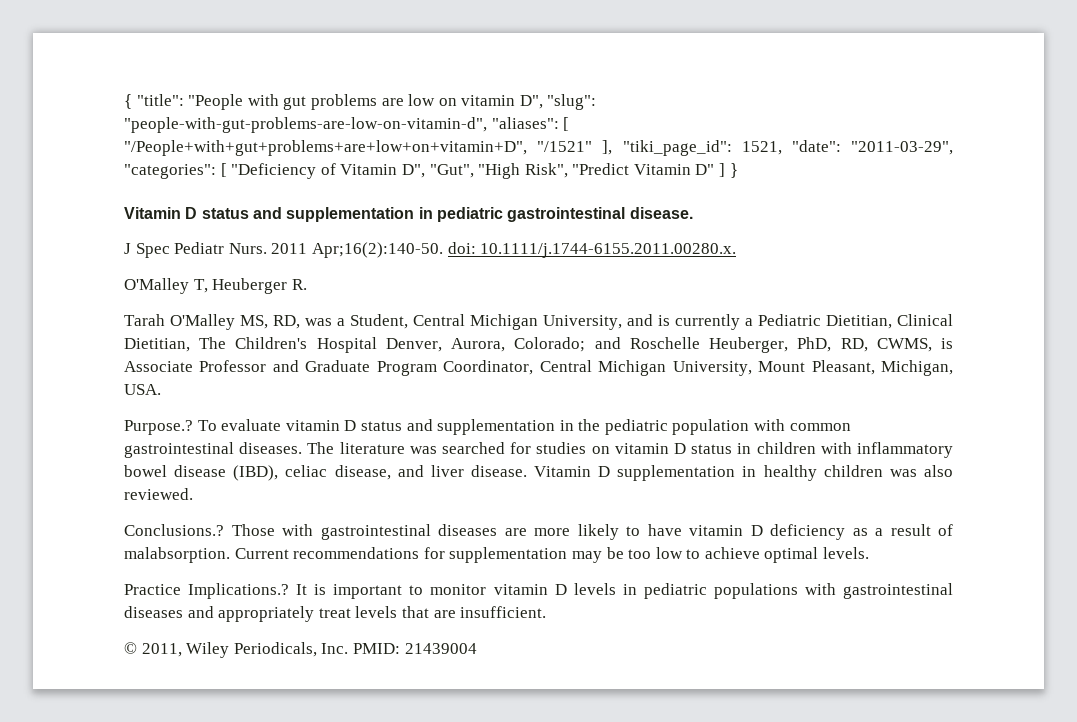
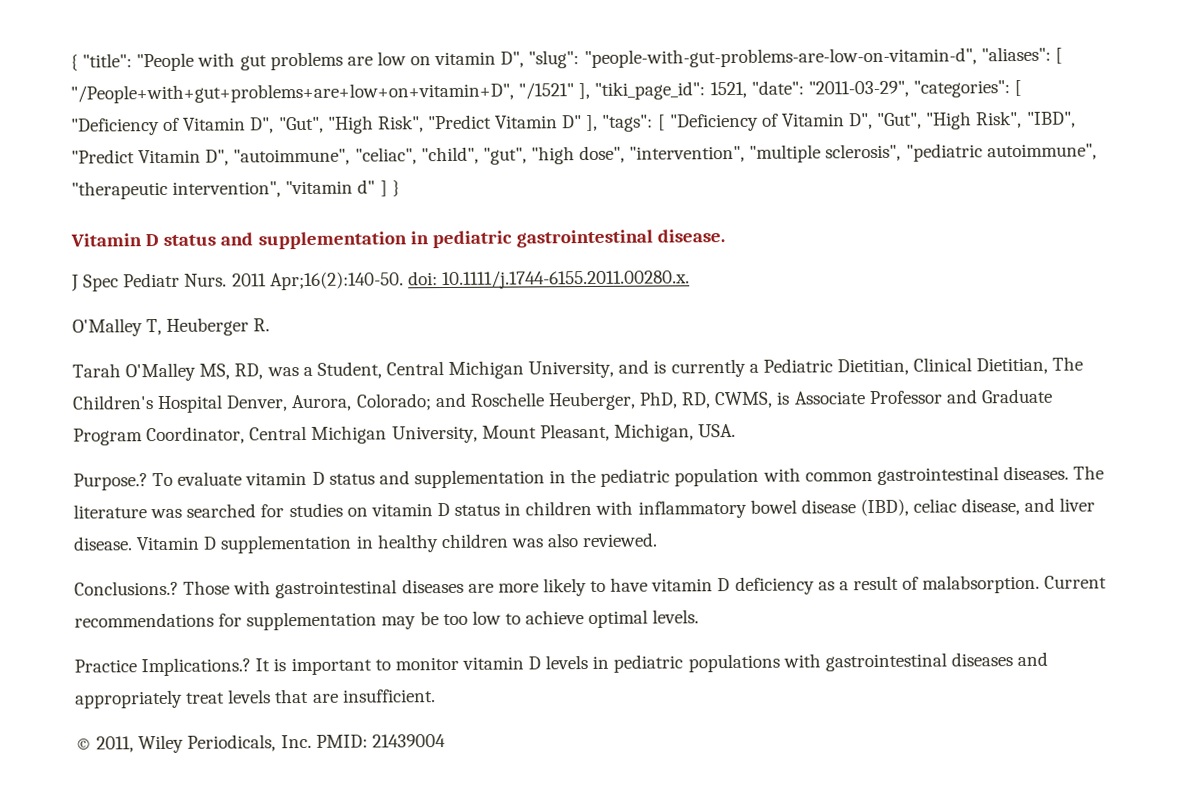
- { "title": "People with gut problems are low on vitamin D", "slug": "people-with-gut-problems-are-low-on-vitamin-d", "aliases": [ "/People+with+gut+problems+are+low+on+vitamin+D", "/1521" ], "tiki_page_id": 1521, "date": "2011-03-29", "categories": [ "Deficiency of Vitamin D", "Gut", "High Risk", "Predict Vitamin D" ] }
+ { "title": "People with gut problems are low on vitamin D", "slug": "people-with-gut-problems-are-low-on-vitamin-d", "aliases": [ "/People+with+gut+problems+are+low+on+vitamin+D", "/1521" ], "tiki_page_id": 1521, "date": "2011-03-29", "categories": [ "Deficiency of Vitamin D", "Gut", "High Risk", "Predict Vitamin D" ], "tags": [ "Deficiency of Vitamin D", "Gut", "High Risk", "IBD", "Predict Vitamin D", "autoimmune", "celiac", "child", "gut", "high dose", "intervention", "multiple sclerosis", "pediatric autoimmune", "therapeutic intervention", "vitamin d" ] }

